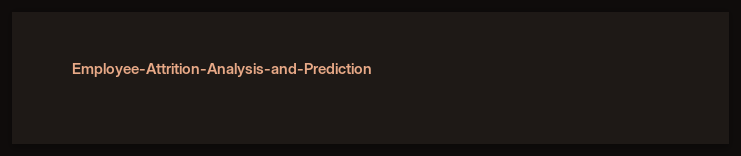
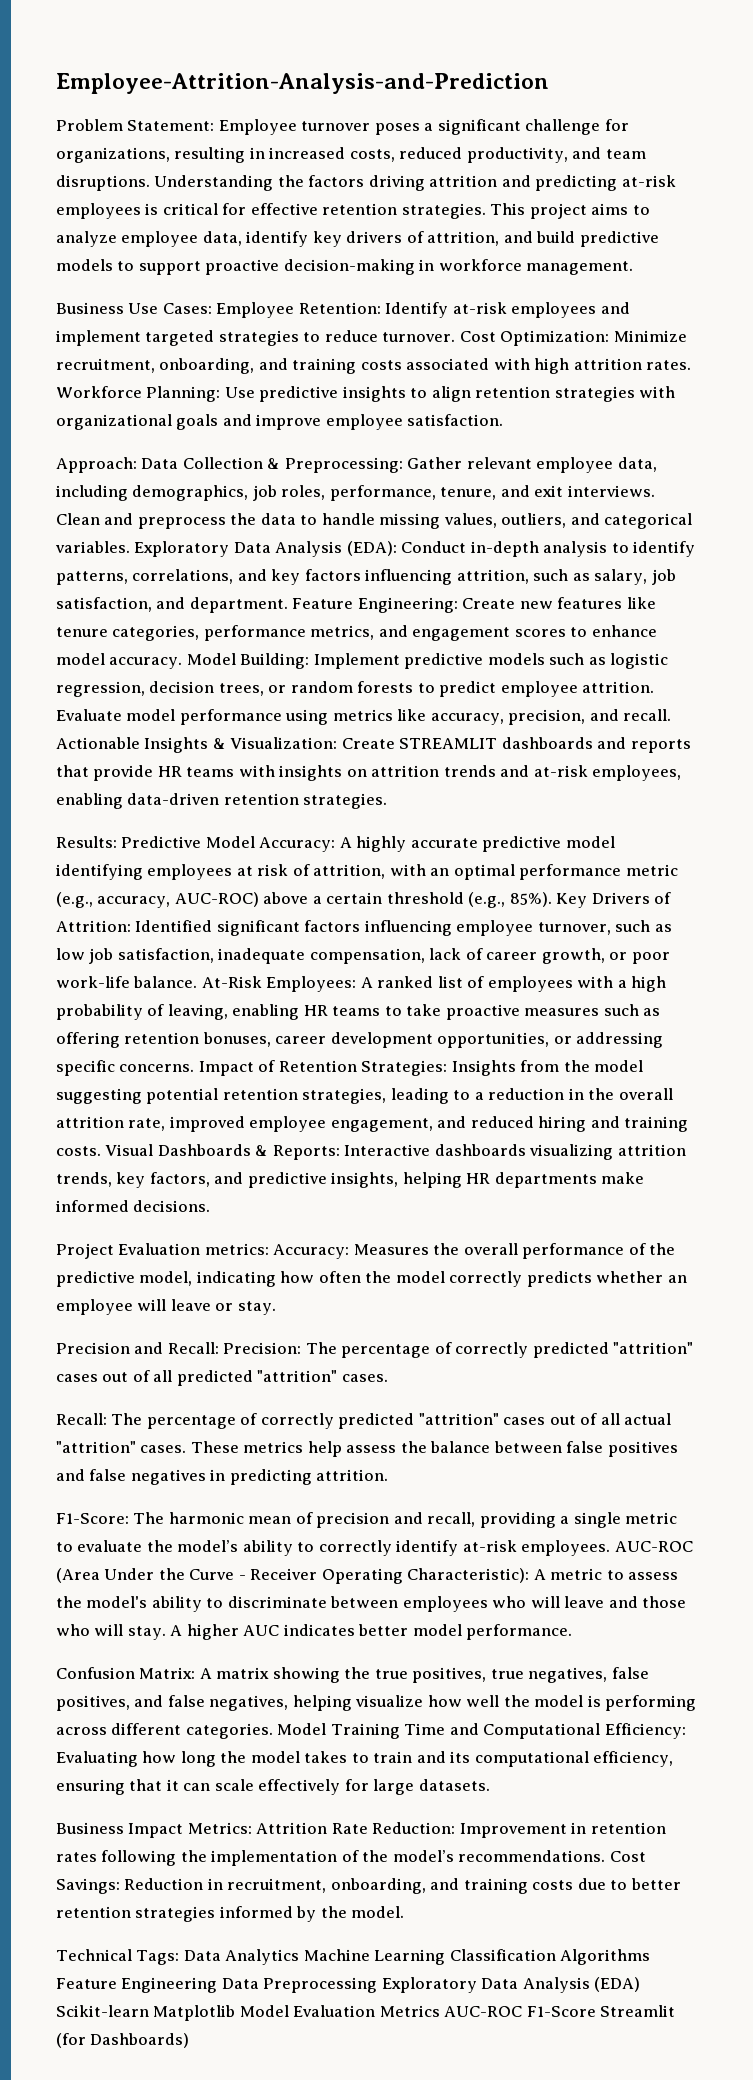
+ Problem Statement: Employee turnover poses a significant challenge for organizations, resulting in increased costs, reduced productivity, and team disruptions. Understanding the factors driving attrition and predicting at-risk employees is critical for effective retention strategies. This project aims to analyze employee data, identify key drivers of attrition, and build predictive models to support proactive decision-making in workforce management.
+ Business Use Cases: Employee Retention: Identify at-risk employees and implement targeted strategies to reduce turnover. Cost Optimization: Minimize recruitment, onboarding, and training costs associated with high attrition rates. Workforce Planning: Use predictive insights to align retention strategies with organizational goals and improve employee satisfaction.
+ Approach: Data Collection & Preprocessing: Gather relevant employee data, including demographics, job roles, performance, tenure, and exit interviews. Clean and preprocess the data to handle missing values, outliers, and categorical variables. Exploratory Data Analysis (EDA): Conduct in-depth analysis to identify patterns, correlations, and key factors influencing attrition, such as salary, job satisfaction, and department. Feature Engineering: Create new features like tenure categories, performance metrics, and engagement scores to enhance model accuracy. Model Building: Implement predictive models such as logistic regression, decision trees, or random forests to predict employee attrition. Evaluate model performance using metrics like accuracy, precision, and recall. Actionable Insights & Visualization: Create STREAMLIT dashboards and reports that provide HR teams with insights on attrition trends and at-risk employees, enabling data-driven retention strategies.
+ Results: Predictive Model Accuracy: A highly accurate predictive model identifying employees at risk of attrition, with an optimal performance metric (e.g., accuracy, AUC-ROC) above a certain threshold (e.g., 85%). Key Drivers of Attrition: Identified significant factors influencing employee turnover, such as low job satisfaction, inadequate compensation, lack of career growth, or poor work-life balance. At-Risk Employees: A ranked list of employees with a high probability of leaving, enabling HR teams to take proactive measures such as offering retention bonuses, career development opportunities, or addressing specific concerns. Impact of Retention Strategies: Insights from the model suggesting potential retention strategies, leading to a reduction in the overall attrition rate, improved employee engagement, and reduced hiring and training costs. Visual Dashboards & Reports: Interactive dashboards visualizing attrition trends, key factors, and predictive insights, helping HR departments make informed decisions.
+ Project Evaluation metrics: Accuracy: Measures the overall performance of the predictive model, indicating how often the model correctly predicts whether an employee will leave or stay.
+ Precision and Recall: Precision: The percentage of correctly predicted "attrition" cases out of all predicted "attrition" cases.
+ Recall: The percentage of correctly predicted "attrition" cases out of all actual "attrition" cases. These metrics help assess the balance between false positives and false negatives in predicting attrition.
+ F1-Score: The harmonic mean of precision and recall, providing a single metric to evaluate the model’s ability to correctly identify at-risk employees. AUC-ROC (Area Under the Curve - Receiver Operating Characteristic): A metric to assess the model's ability to discriminate between employees who will leave and those who will stay. A higher AUC indicates better model performance.
+ Confusion Matrix: A matrix showing the true positives, true negatives, false positives, and false negatives, helping visualize how well the model is performing across different categories. Model Training Time and Computational Efficiency: Evaluating how long the model takes to train and its computational efficiency, ensuring that it can scale effectively for large datasets.
+ Business Impact Metrics: Attrition Rate Reduction: Improvement in retention rates following the implementation of the model’s recommendations. Cost Savings: Reduction in recruitment, onboarding, and training costs due to better retention strategies informed by the model.
+ Technical Tags: Data Analytics Machine Learning Classification Algorithms Feature Engineering Data Preprocessing Exploratory Data Analysis (EDA) Scikit-learn Matplotlib Model Evaluation Metrics AUC-ROC F1-Score Streamlit (for Dashboards)

